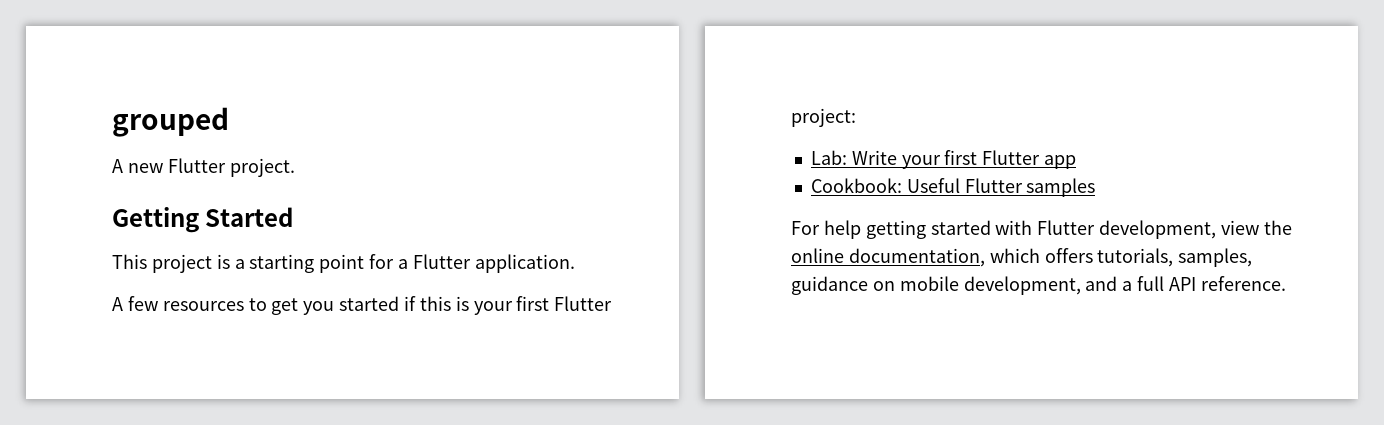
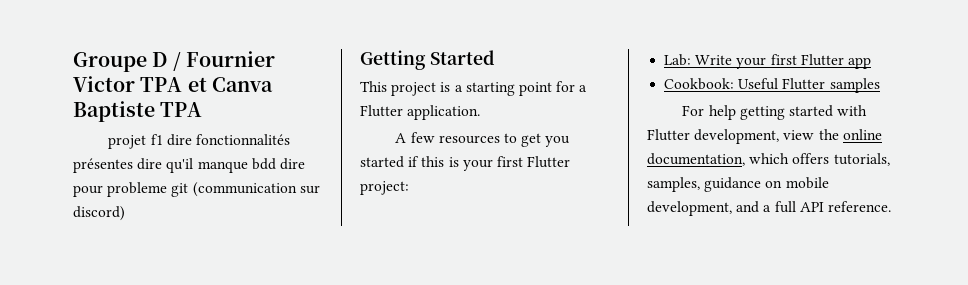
- grouped
- A new Flutter project.
+ Groupe D / Fournier Victor TPA et Canva Baptiste TPA
+ projet f1 dire fonctionnalités présentes dire qu'il manque bdd dire pour probleme git (communication sur discord)

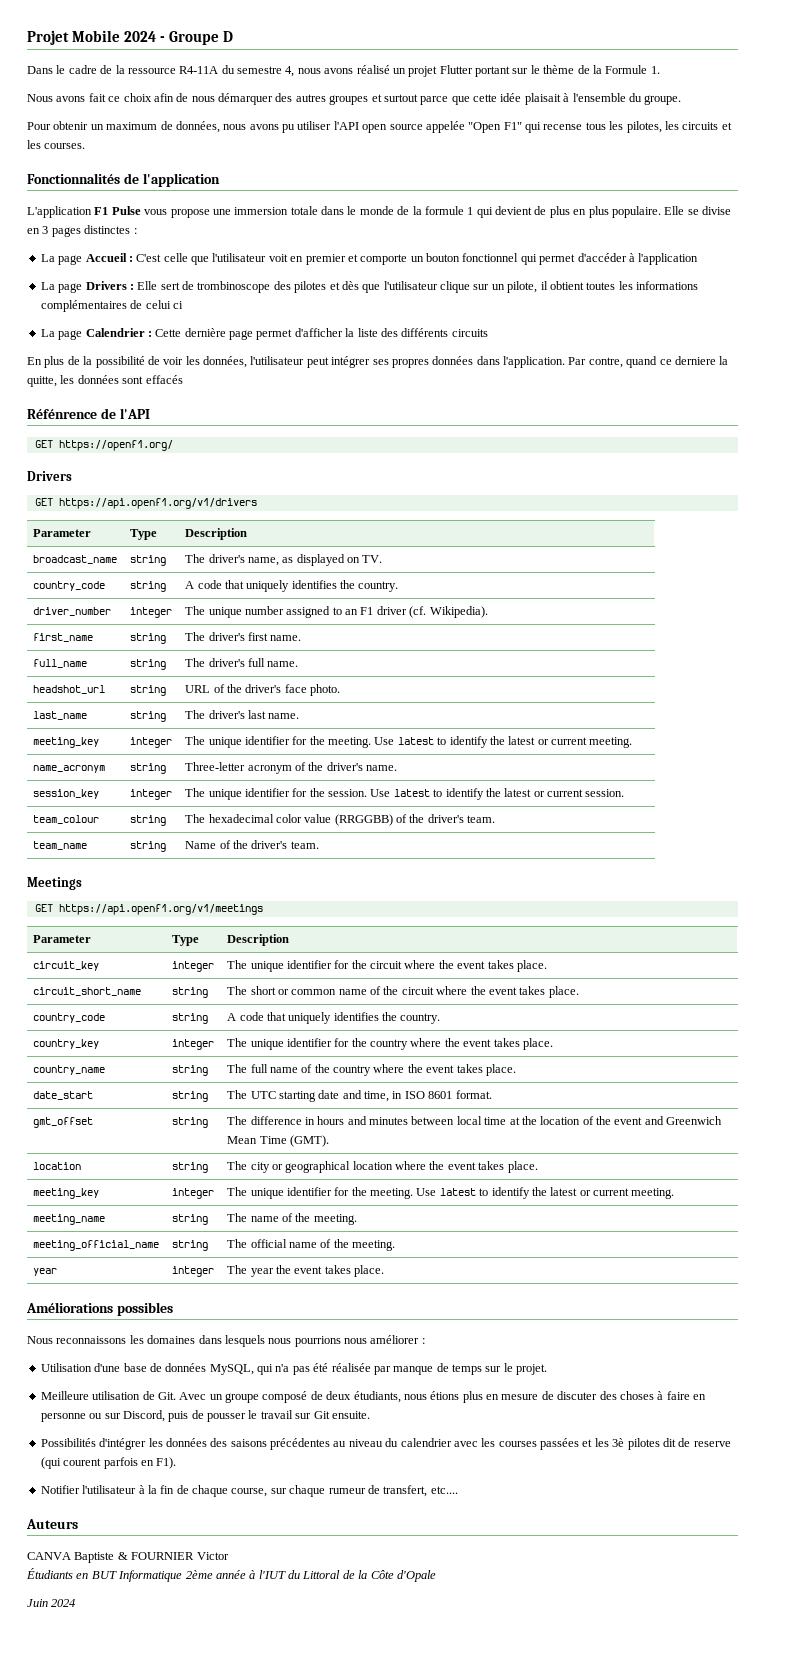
- Groupe D / Fournier Victor TPA et Canva Baptiste TPA
- projet f1 dire fonctionnalités présentes dire qu'il manque bdd dire pour probleme git (communication sur discord)
- Getting Started
- This project is a starting point for a Flutter application.
- A few resources to get you started if this is your first Flutter project:
- Lab: Write your first Flutter app
- Cookbook: Useful Flutter samples
- For help getting started with Flutter development, view the online documentation, which offers tutorials, samples, guidance on mobile development, and a full API reference.
+ Projet Mobile 2024 - Groupe D
+ Dans le cadre de la ressource R4-11A du semestre 4, nous avons réalisé un projet Flutter portant sur le thème de la Formule 1.
+ Nous avons fait ce choix afin de nous démarquer des autres groupes et surtout parce que cette idée plaisait à l'ensemble du groupe.
+ Pour obtenir un maximum de données, nous avons pu utiliser l'API open source appelée "Open F1" qui recense tous les pilotes, les circuits et les courses.
+ Fonctionnalités de l'application
+ L'application F1 Pulse vous propose une immersion totale dans le monde de la formule 1 qui devient de plus en plus populaire. Elle se divise en 3 pages distinctes :
+ La page Accueil : C'est celle que l'utilisateur voit en premier et comporte un bouton fonctionnel qui permet d'accéder à l'application
+ La page Drivers : Elle sert de trombinoscope des pilotes et dès que l'utilisateur clique sur un pilote, il obtient toutes les informations complémentaires de celui ci
+ La page Calendrier : Cette dernière page permet d'afficher la liste des différents circuits
+ En plus de la possibilité de voir les données, l'utilisateur peut intégrer ses propres données dans l'application. Par contre, quand ce derniere la quitte, les données sont effacés
+ Réfénrence de l'API
+ GET https://openf1.org/
+ Drivers
+ GET https://api.openf1.org/v1/drivers
+ Parameter | Type | Description
+ broadcast_name | string | The driver's name, as displayed on TV.
+ country_code | string | A code that uniquely identifies the country.
+ driver_number | integer | The unique number assigned to an F1 driver (cf. Wikipedia).
+ first_name | string | The driver's first name.
+ full_name | string | The driver's full name.
+ headshot_url | string | URL of the driver's face photo.
+ last_name | string | The driver's last name.
+ meeting_key | integer | The unique identifier for the meeting. Use latest to identify the latest or current meeting.
+ name_acronym | string | Three-letter acronym of the driver's name.
+ session_key | integer | The unique identifier for the session. Use latest to identify the latest or current session.
+ team_colour | string | The hexadecimal color value (RRGGBB) of the driver's team.
+ team_name | string | Name of the driver's team.
+ Meetings
+ GET https://api.openf1.org/v1/meetings
+ Parameter | Type | Description
+ circuit_key | integer | The unique identifier for the circuit where the event takes place.
+ circuit_short_name | string | The short or common name of the circuit where the event takes place.
+ country_code | string | A code that uniquely identifies the country.
+ country_key | integer | The unique identifier for the country where the event takes place.
+ country_name | string | The full name of the country where the event takes place.
+ date_start | string | The UTC starting date and time, in ISO 8601 format.
+ gmt_offset | string | The difference in hours and minutes between local time at the location of the event and Greenwich Mean Time (GMT).
+ location | string | The city or geographical location where the event takes place.
+ meeting_key | integer | The unique identifier for the meeting. Use latest to identify the latest or current meeting.
+ meeting_name | string | The name of the meeting.
+ meeting_official_name | string | The official name of the meeting.
+ year | integer | The year the event takes place.
+ Améliorations possibles
+ Nous reconnaissons les domaines dans lesquels nous pourrions nous améliorer :
+ Utilisation d'une base de données MySQL, qui n'a pas été réalisée par manque de temps sur le projet.
+ Meilleure utilisation de Git. Avec un groupe composé de deux étudiants, nous étions plus en mesure de discuter des choses à faire en personne ou sur Discord, puis de pousser le travail sur Git ensuite.
+ Possibilités d'intégrer les données des saisons précédentes au niveau du calendrier avec les courses passées et les 3è pilotes dit de reserve (qui courent parfois en F1).
+ Notifier l'utilisateur à la fin de chaque course, sur chaque rumeur de transfert, etc....
+ Auteurs
+ CANVA Baptiste & FOURNIER Victor
+ Étudiants en BUT Informatique 2ème année à l'IUT du Littoral de la Côte d'Opale
+ Juin 2024

